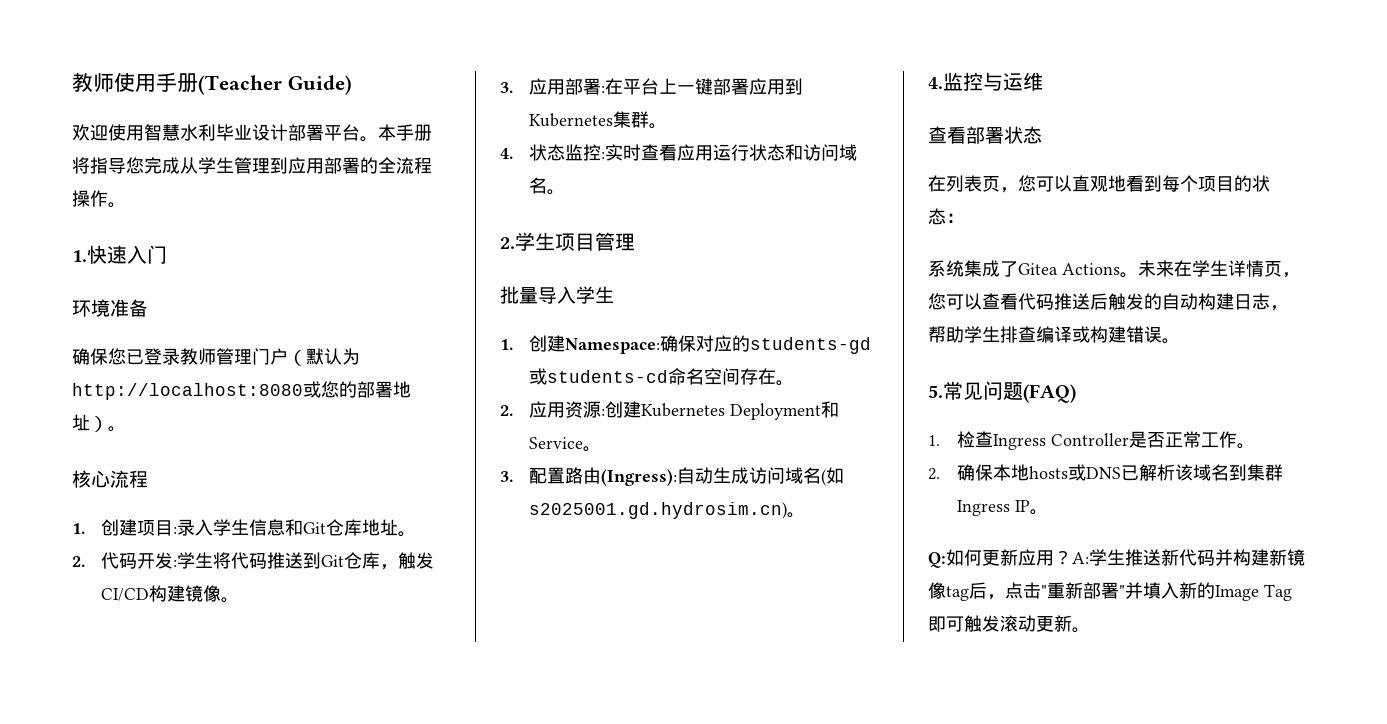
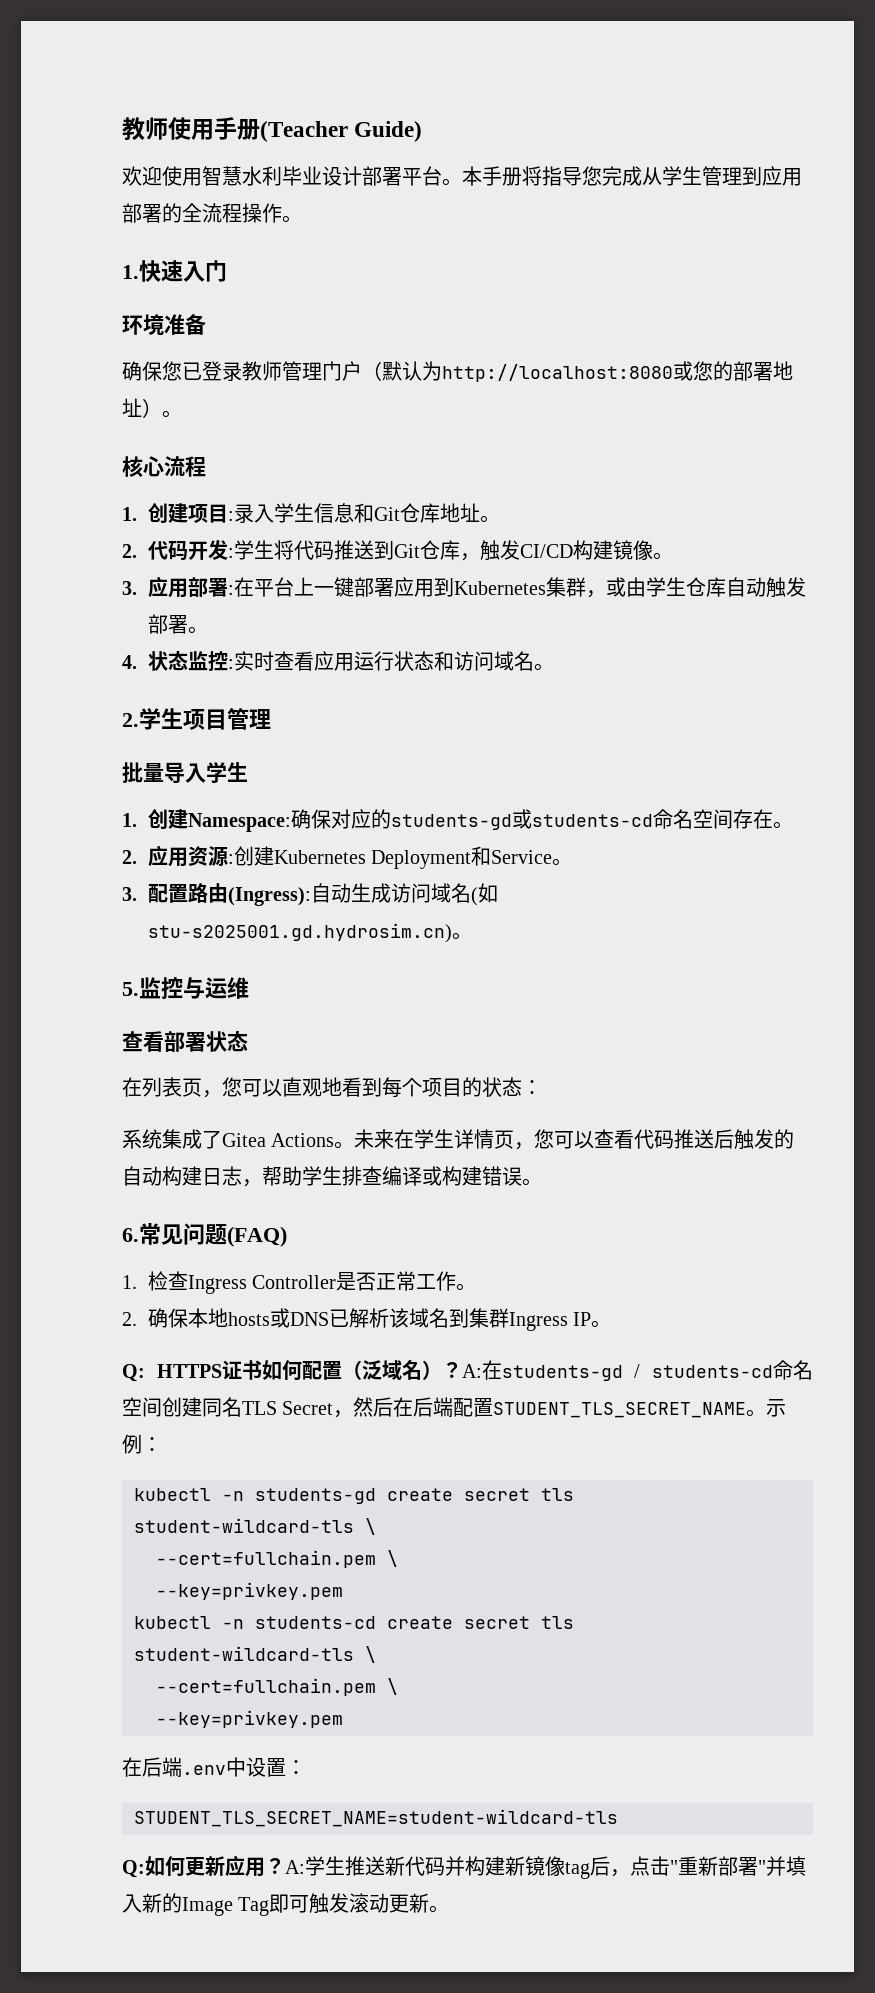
- 3.应用部署:在平台上一键部署应用到Kubernetes集群。
+ 3.应用部署:在平台上一键部署应用到Kubernetes集群，或由学生仓库自动触发部署。
- 3.配置路由(Ingress):自动生成访问域名(如s2025001.gd.hydrosim.cn)。
- 4.监控与运维
+ 3.配置路由(Ingress):自动生成访问域名(如stu-s2025001.gd.hydrosim.cn)。
+ 5.监控与运维
- 5.常见问题(FAQ)
+ 6.常见问题(FAQ)
+ Q: HTTPS证书如何配置（泛域名）？A:在students-gd / students-cd命名空间创建同名TLS Secret，然后在后端配置STUDENT_TLS_SECRET_NAME。示例：
+ kubectl -n students-gd create secret tls student-wildcard-tls \
+ --cert=fullchain.pem \
+ --key=privkey.pem
+ kubectl -n students-cd create secret tls student-wildcard-tls \
+ --cert=fullchain.pem \
+ --key=privkey.pem
+ 在后端.env中设置：
+ STUDENT_TLS_SECRET_NAME=student-wildcard-tls

